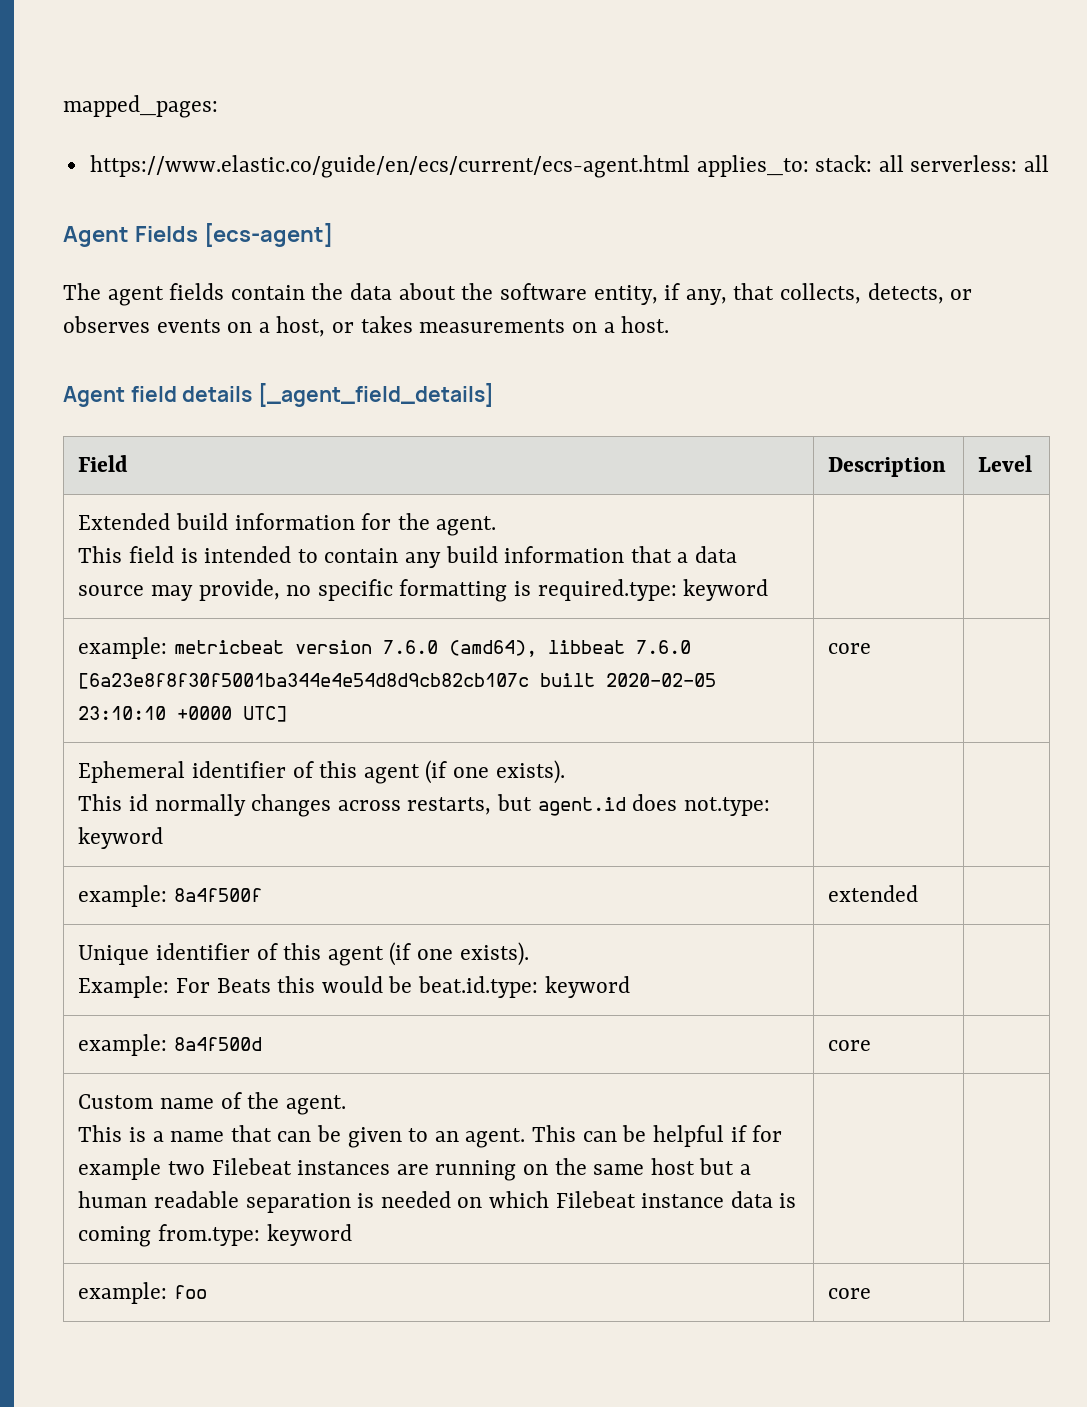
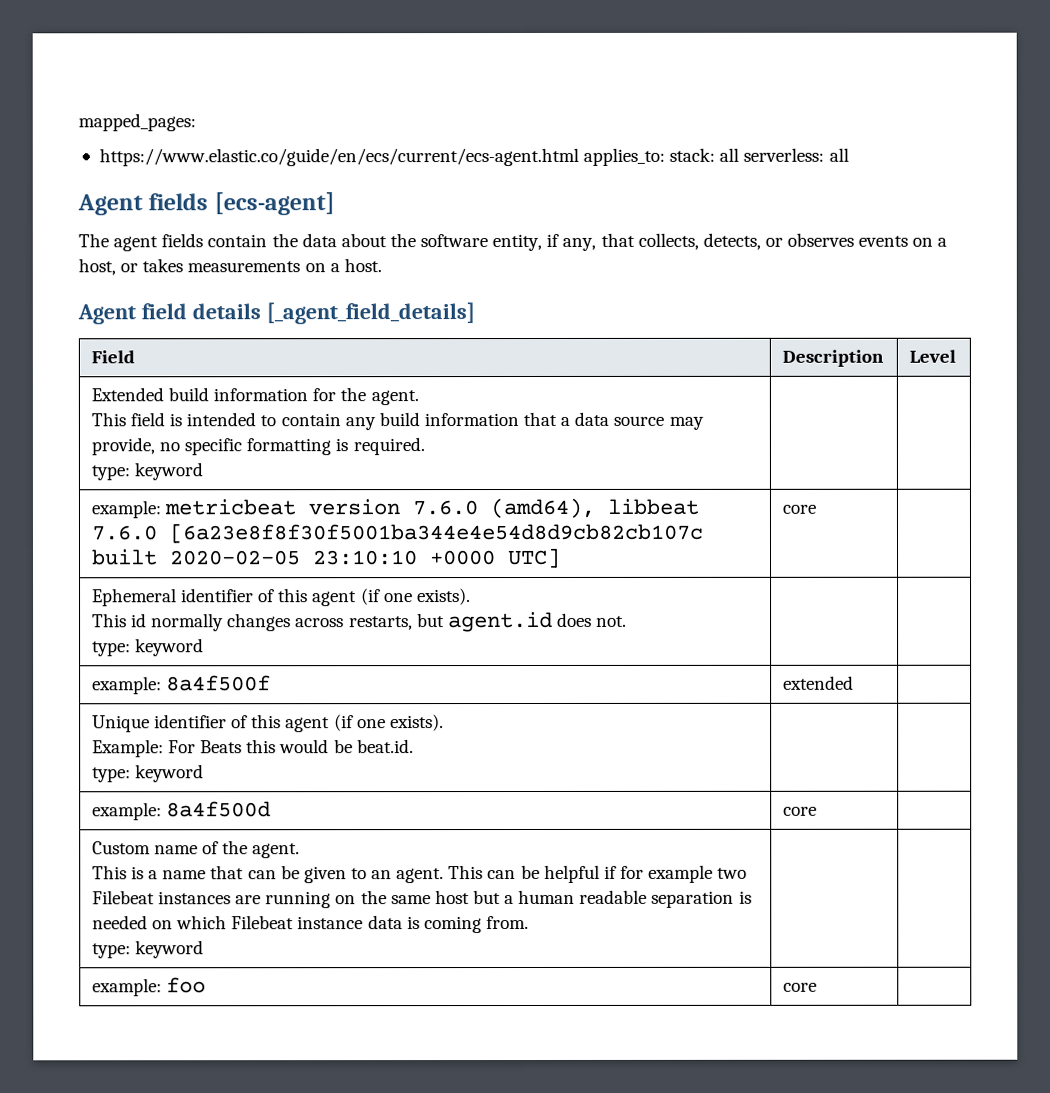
- Agent Fields [ecs-agent]
+ Agent fields [ecs-agent]
  Extended build information for the agent.
- This field is intended to contain any build information that a data source may provide, no specific formatting is required.type: keyword | |
+ This field is intended to contain any build information that a data source may provide, no specific formatting is required.
+ type: keyword | |
  Ephemeral identifier of this agent (if one exists).
- This id normally changes across restarts, but agent.id does not.type: keyword | |
+ This id normally changes across restarts, but agent.id does not.
+ type: keyword | |
  Unique identifier of this agent (if one exists).
- Example: For Beats this would be beat.id.type: keyword | |
+ Example: For Beats this would be beat.id.
+ type: keyword | |
- This can be helpful if for example two Filebeat instances are running on the same host but a human readable separation is needed on which Filebeat instance data is coming from.type: keyword
+ This can be helpful if for example two Filebeat instances are running on the same host but a human readable separation is needed on which Filebeat instance data is coming from.
+ type: keyword

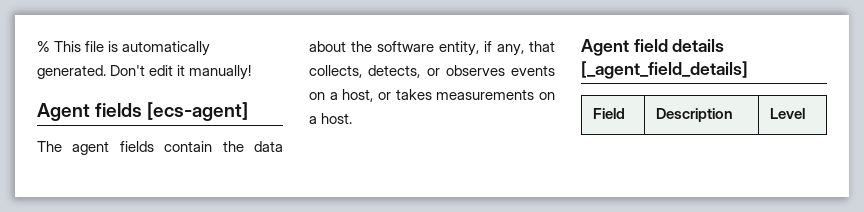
- mapped_pages:
- https://www.elastic.co/guide/en/ecs/current/ecs-agent.html applies_to: stack: all serverless: all
+ % This file is automatically generated. Don't edit it manually!
- Extended build information for the agent.
- This field is intended to contain any build information that a data source may provide, no specific formatting is required.
- type: keyword | |
- example: metricbeat version 7.6.0 (amd64), libbeat 7.6.0 [6a23e8f8f30f5001ba344e4e54d8d9cb82cb107c built 2020-02-05 23:10:10 +0000 UTC] | core |
- Ephemeral identifier of this agent (if one exists).
- This id normally changes across restarts, but agent.id does not.
- type: keyword | |
- example: 8a4f500f | extended |
- Unique identifier of this agent (if one exists).
- Example: For Beats this would be beat.id.
- type: keyword | |
- example: 8a4f500d | core |
- Custom name of the agent.
- This is a name that can be given to an agent. This can be helpful if for example two Filebeat instances are running on the same host but a human readable separation is needed on which Filebeat instance data is coming from.
- type: keyword | |
- example: foo | core |

